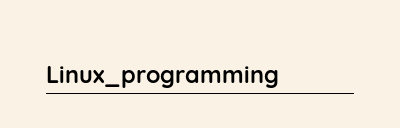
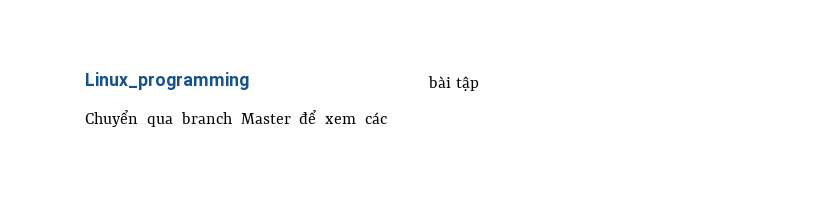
+ Chuyển qua branch Master để xem các bài tập

